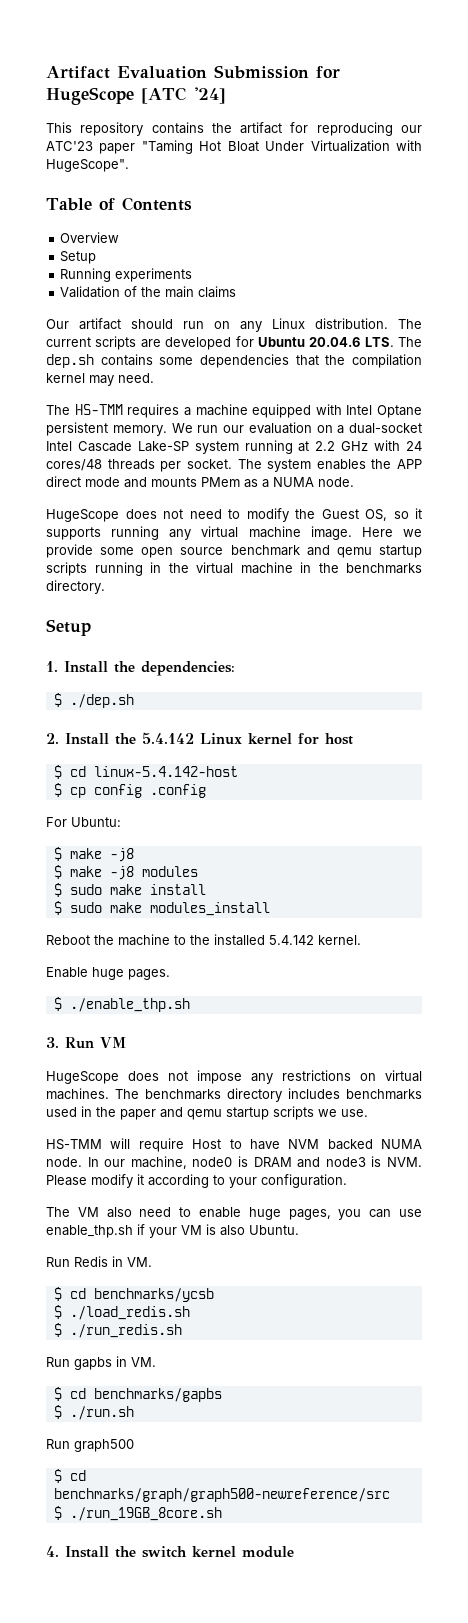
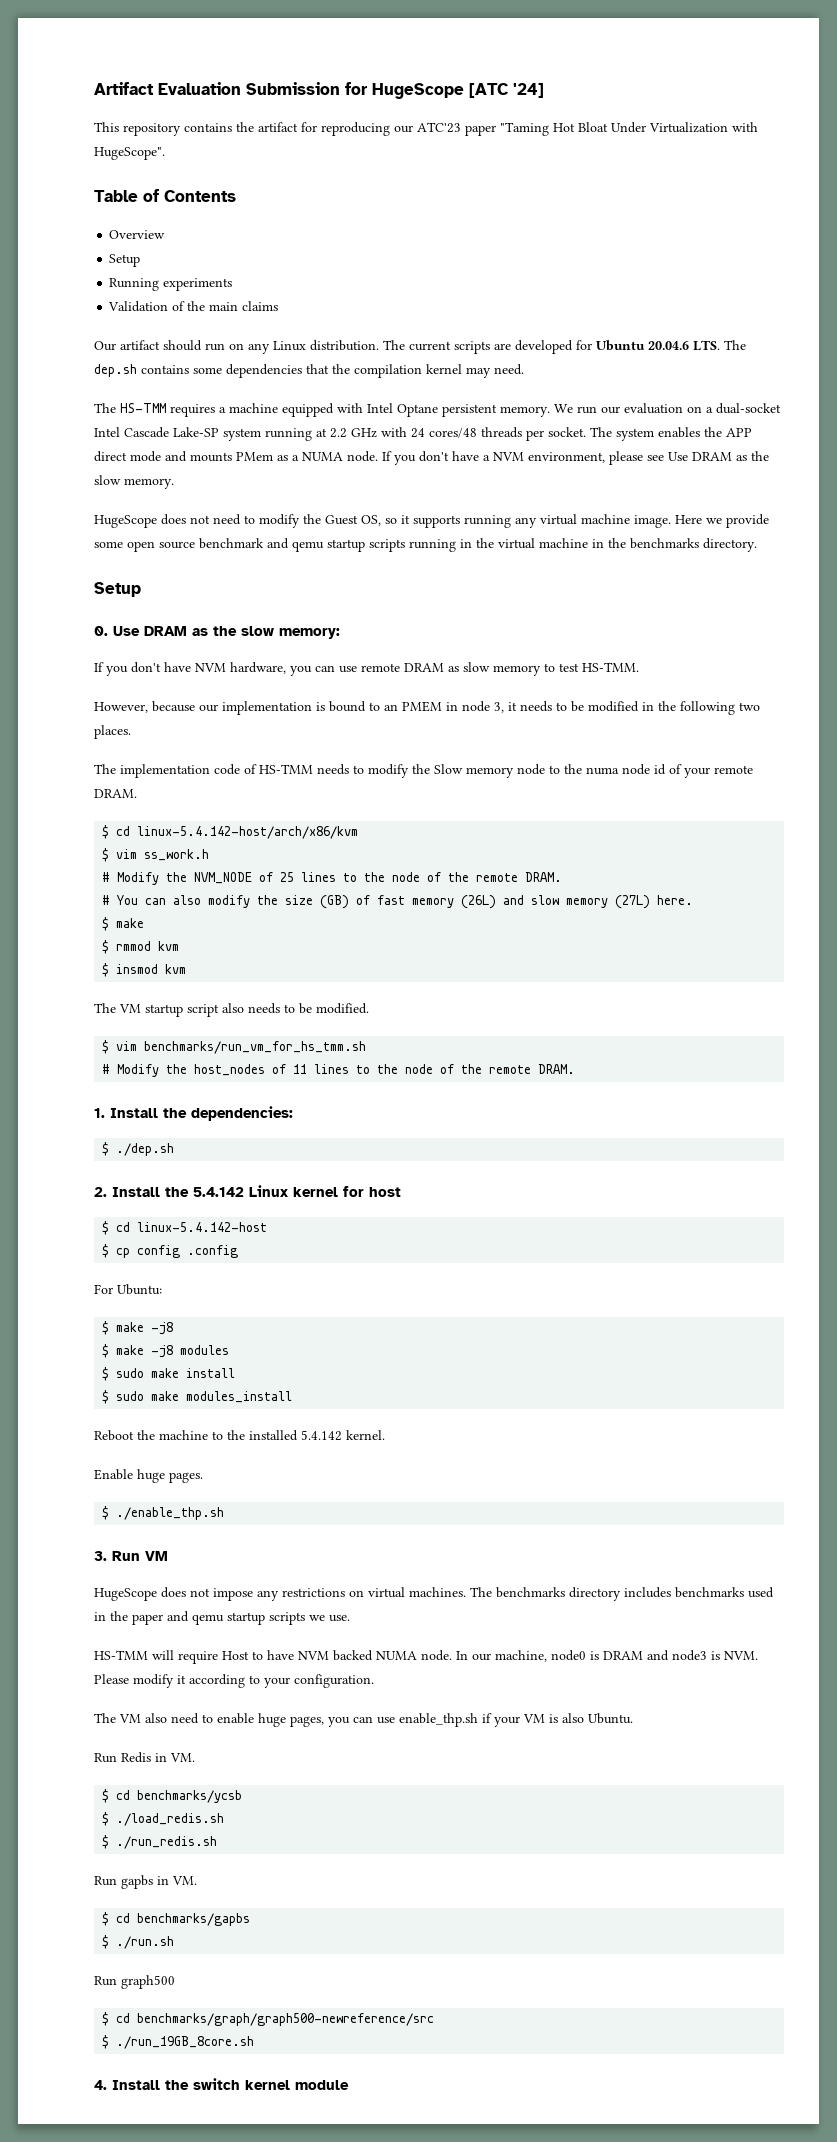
+ If you don't have a NVM environment, please see Use DRAM as the slow memory.
+ 0. Use DRAM as the slow memory:
+ If you don't have NVM hardware, you can use remote DRAM as slow memory to test HS-TMM.
+ However, because our implementation is bound to an PMEM in node 3, it needs to be modified in the following two places.
+ The implementation code of HS-TMM needs to modify the Slow memory node to the numa node id of your remote DRAM.
+ $ cd linux-5.4.142-host/arch/x86/kvm
+ $ vim ss_work.h
+ # Modify the NVM_NODE of 25 lines to the node of the remote DRAM.
+ # You can also modify the size (GB) of fast memory (26L) and slow memory (27L) here.
+ $ make
+ $ rmmod kvm
+ $ insmod kvm
+ The VM startup script also needs to be modified.
+ $ vim benchmarks/run_vm_for_hs_tmm.sh
+ # Modify the host_nodes of 11 lines to the node of the remote DRAM.

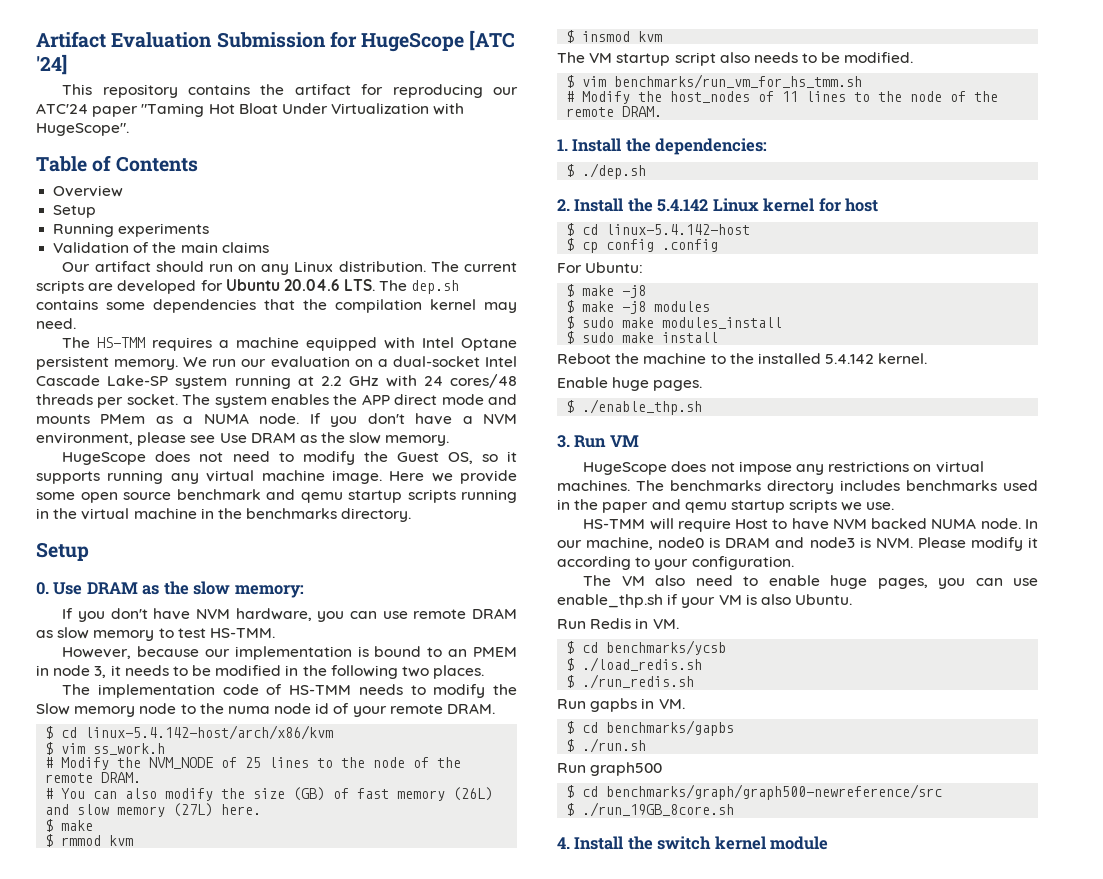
- This repository contains the artifact for reproducing our ATC'23 paper "Taming Hot Bloat Under Virtualization with HugeScope".
+ This repository contains the artifact for reproducing our ATC'24 paper "Taming Hot Bloat Under Virtualization with HugeScope".
+ $ sudo make modules_install
  $ sudo make install
- $ sudo make modules_install

